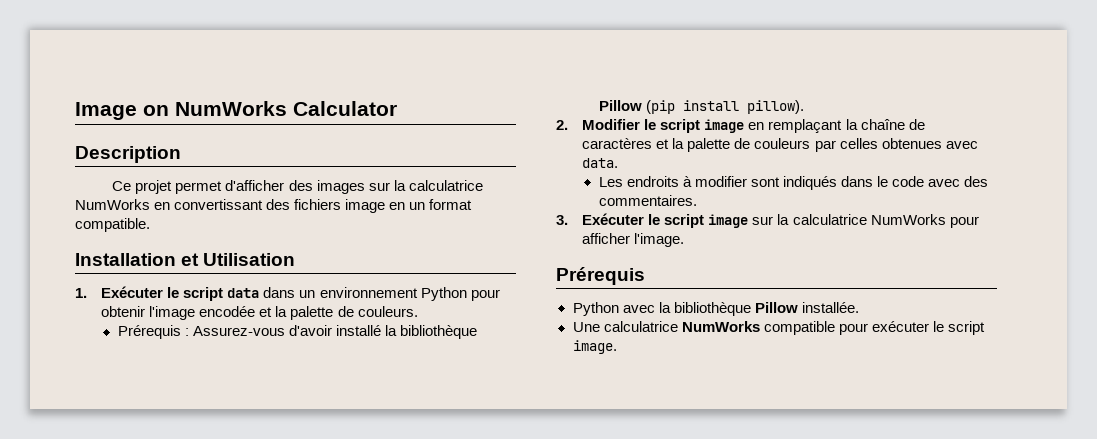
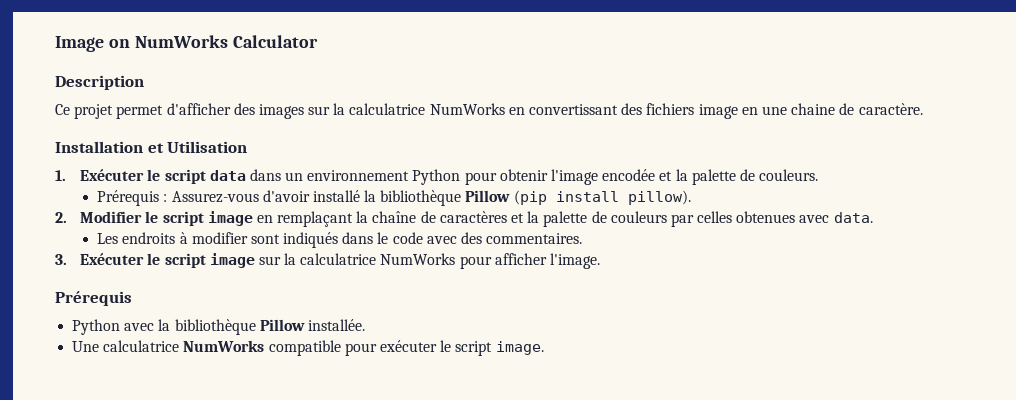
- Ce projet permet d'afficher des images sur la calculatrice NumWorks en convertissant des fichiers image en un format compatible.
+ Ce projet permet d'afficher des images sur la calculatrice NumWorks en convertissant des fichiers image en une chaine de caractère.

